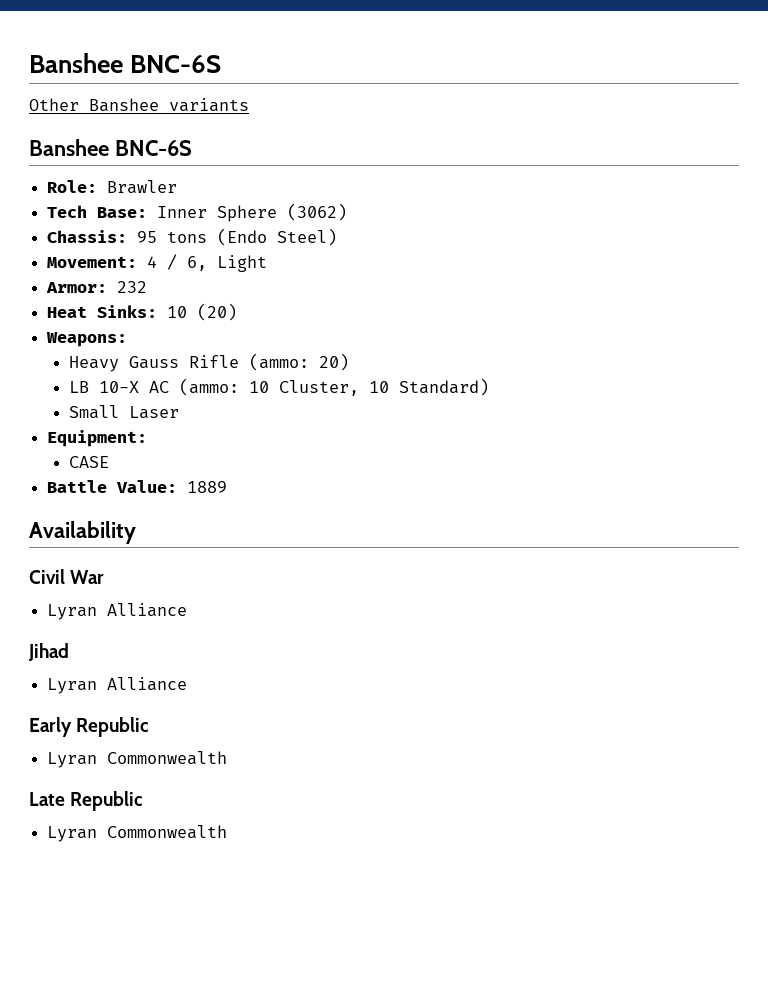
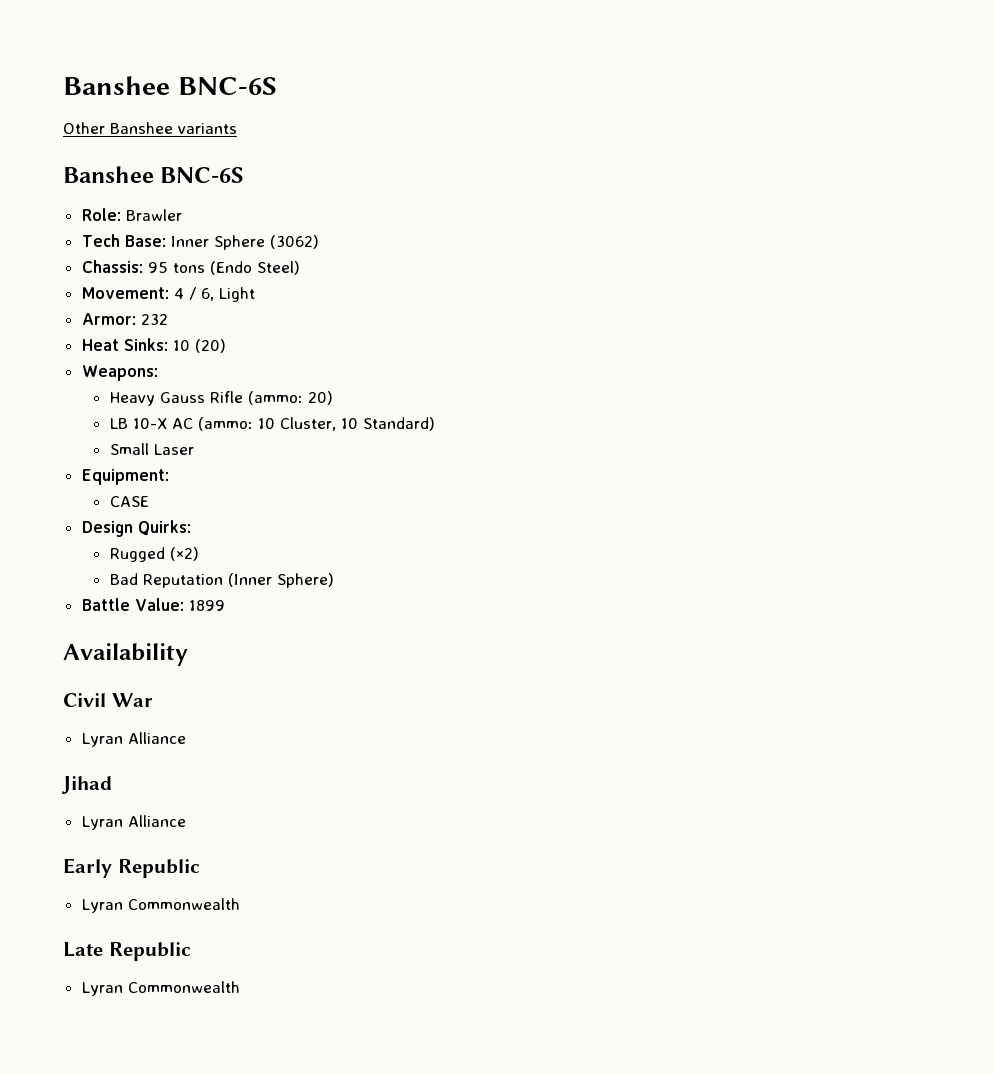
+ Design Quirks:
+ Rugged (×2)
+ Bad Reputation (Inner Sphere)
- Battle Value: 1889
+ Battle Value: 1899

